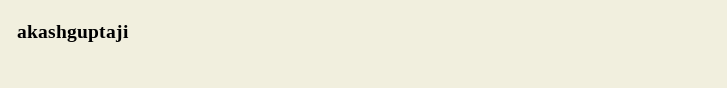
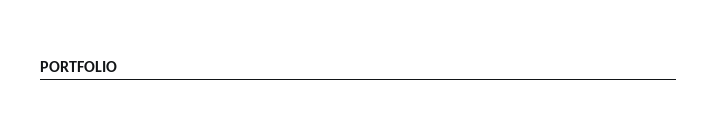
- akashguptaji
+ PORTFOLIO

